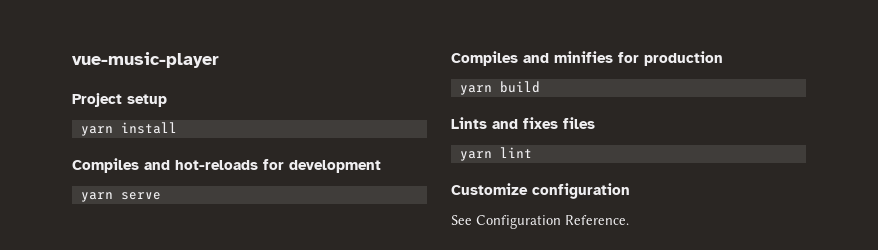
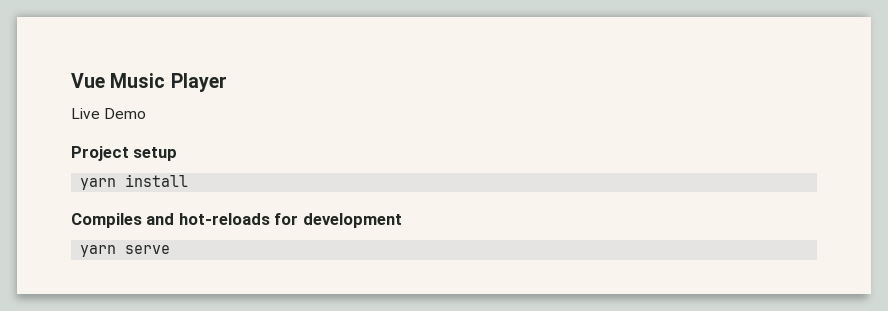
- vue-music-player
+ Vue Music Player
+ Live Demo
- Compiles and minifies for production
- yarn build
- Lints and fixes files
- yarn lint
- Customize configuration
- See Configuration Reference.

